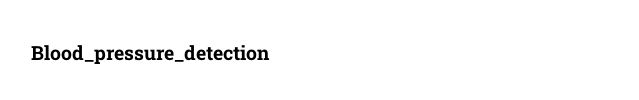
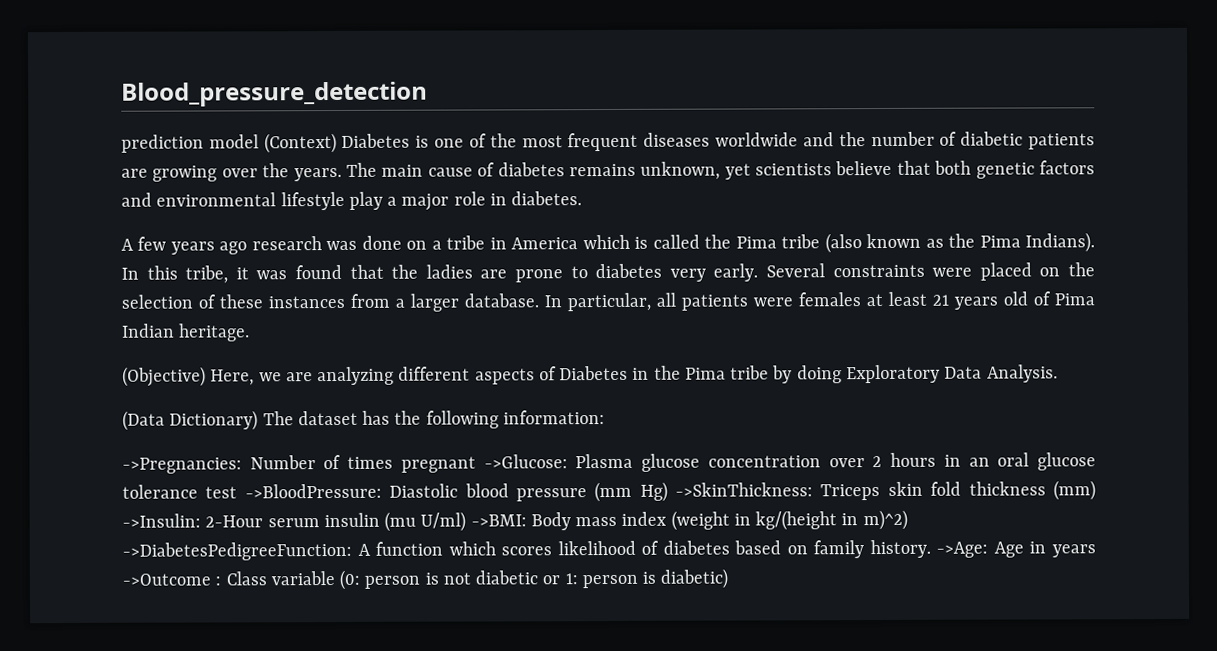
+ prediction model (Context) Diabetes is one of the most frequent diseases worldwide and the number of diabetic patients are growing over the years. The main cause of diabetes remains unknown, yet scientists believe that both genetic factors and environmental lifestyle play a major role in diabetes.
+ A few years ago research was done on a tribe in America which is called the Pima tribe (also known as the Pima Indians). In this tribe, it was found that the ladies are prone to diabetes very early. Several constraints were placed on the selection of these instances from a larger database. In particular, all patients were females at least 21 years old of Pima Indian heritage.
+ (Objective) Here, we are analyzing different aspects of Diabetes in the Pima tribe by doing Exploratory Data Analysis.
+ (Data Dictionary) The dataset has the following information:
+ ->Pregnancies: Number of times pregnant ->Glucose: Plasma glucose concentration over 2 hours in an oral glucose tolerance test ->BloodPressure: Diastolic blood pressure (mm Hg) ->SkinThickness: Triceps skin fold thickness (mm) ->Insulin: 2-Hour serum insulin (mu U/ml) ->BMI: Body mass index (weight in kg/(height in m)^2) ->DiabetesPedigreeFunction: A function which scores likelihood of diabetes based on family history. ->Age: Age in years ->Outcome : Class variable (0: person is not diabetic or 1: person is diabetic)

